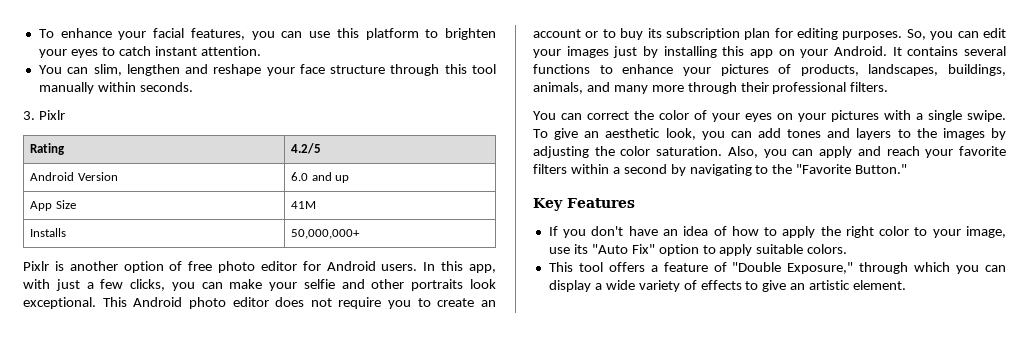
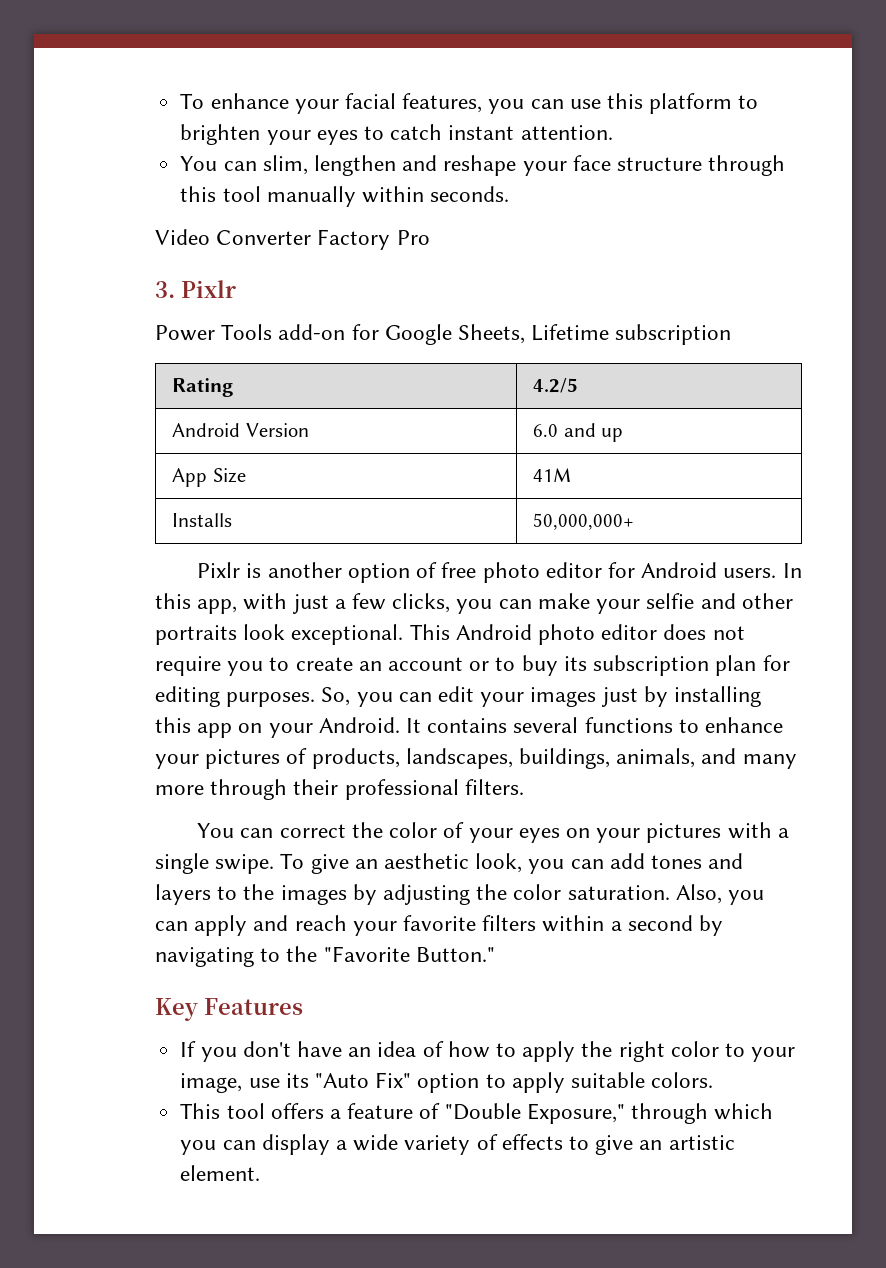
+ Video Converter Factory Pro
  3. Pixlr
+ Power Tools add-on for Google Sheets, Lifetime subscription

